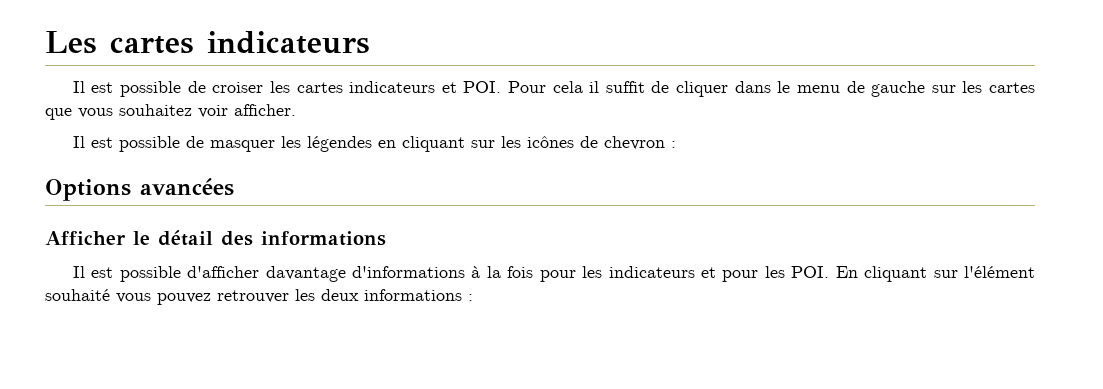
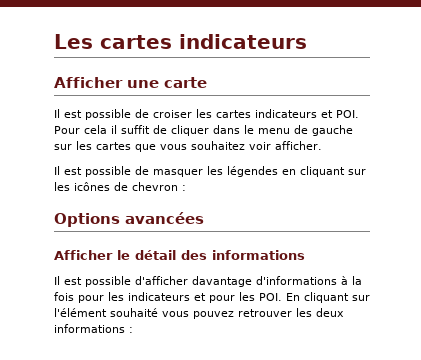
+ Afficher une carte

